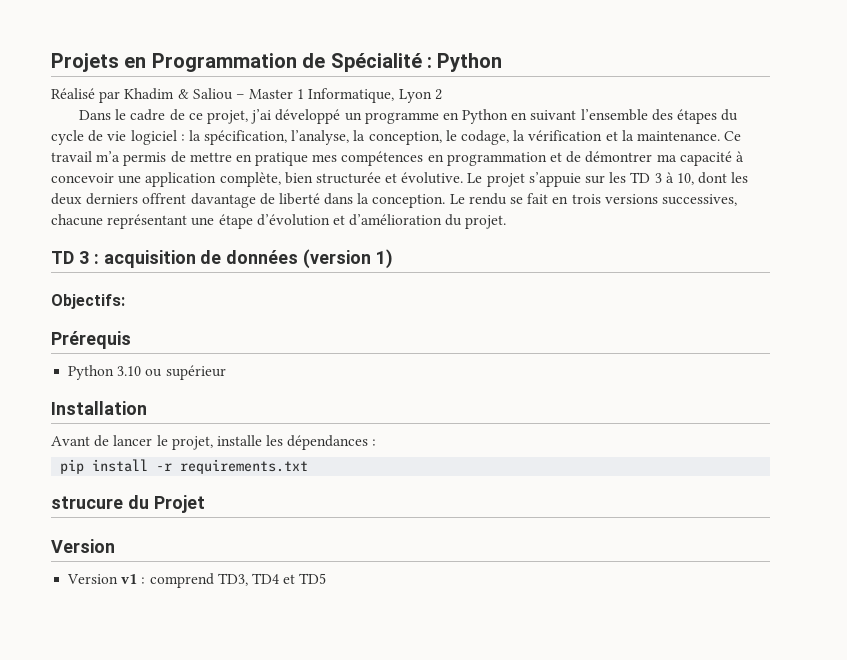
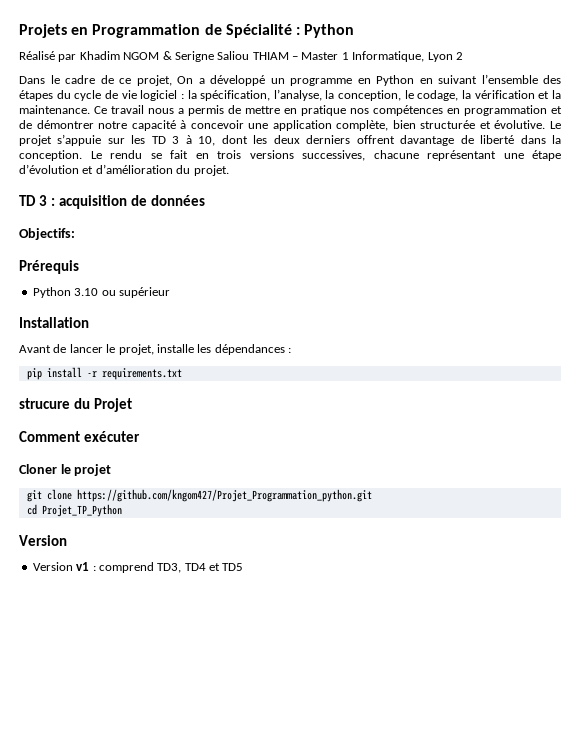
- Réalisé par Khadim & Saliou – Master 1 Informatique, Lyon 2
+ Réalisé par Khadim NGOM & Serigne Saliou THIAM – Master 1 Informatique, Lyon 2
- Dans le cadre de ce projet, j’ai développé un programme en Python en suivant l’ensemble des étapes du cycle de vie logiciel : la spécification, l’analyse, la conception, le codage, la vérification et la maintenance.
+ Dans le cadre de ce projet, On a développé un programme en Python en suivant l’ensemble des étapes du cycle de vie logiciel : la spécification, l’analyse, la conception, le codage, la vérification et la maintenance.
- Ce travail m’a permis de mettre en pratique mes compétences en programmation et de démontrer ma capacité à concevoir une application complète, bien structurée et évolutive.
+ Ce travail nous a permis de mettre en pratique nos compétences en programmation et de démontrer notre capacité à concevoir une application complète, bien structurée et évolutive.
- TD 3 : acquisition de données (version 1)
+ TD 3 : acquisition de données
+ Comment exécuter
+ Cloner le projet
+ git clone https://github.com/kngom427/Projet_Programmation_python.git
+ cd Projet_TP_Python

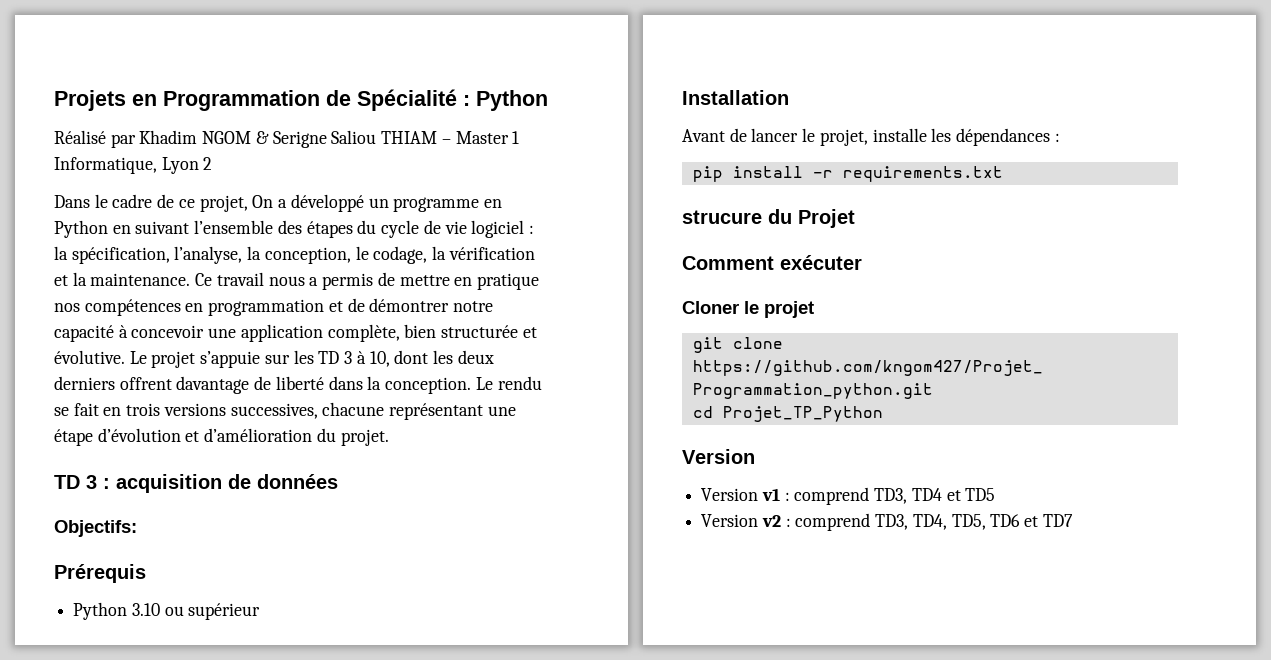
+ Version v2 : comprend TD3, TD4, TD5, TD6 et TD7

